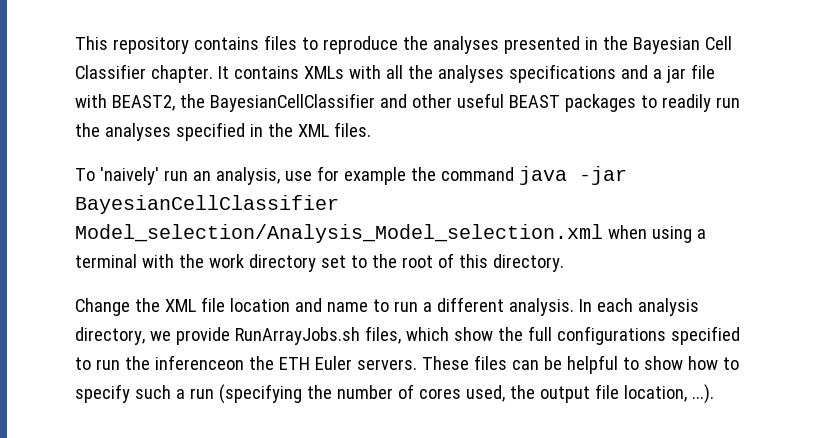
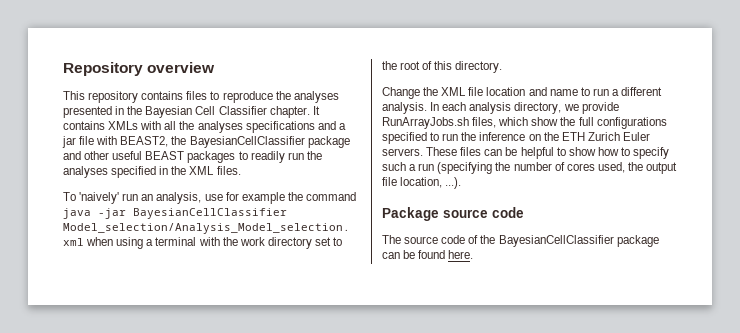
+ Repository overview
- It contains XMLs with all the analyses specifications and a jar file with BEAST2, the BayesianCellClassifier and other useful BEAST packages to readily run the analyses specified in the XML files.
+ It contains XMLs with all the analyses specifications and a jar file with BEAST2, the BayesianCellClassifier package and other useful BEAST packages to readily run the analyses specified in the XML files.
- In each analysis directory, we provide RunArrayJobs.sh files, which show the full configurations specified to run the inferenceon the ETH Euler servers.
+ In each analysis directory, we provide RunArrayJobs.sh files, which show the full configurations specified to run the inference on the ETH Zurich Euler servers.
+ Package source code
+ The source code of the BayesianCellClassifier package can be found here.

